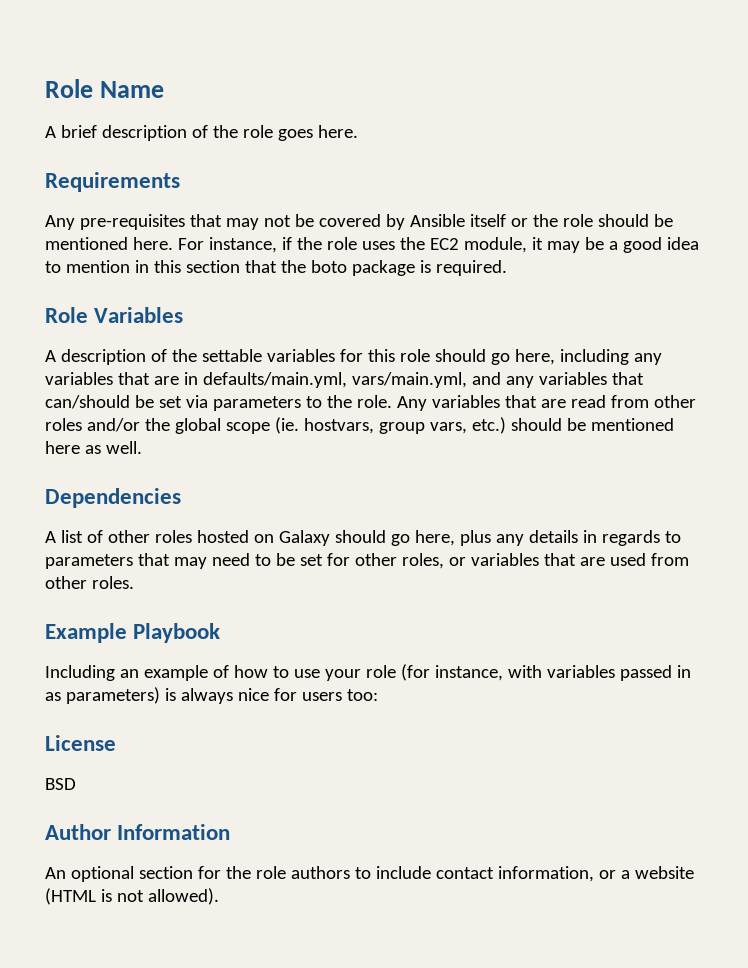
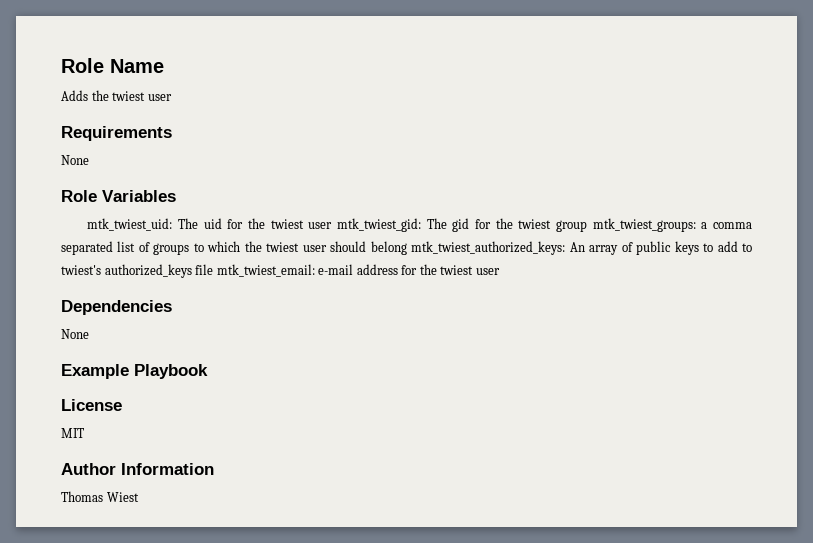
- A brief description of the role goes here.
+ Adds the twiest user
  Requirements
- Any pre-requisites that may not be covered by Ansible itself or the role should be mentioned here. For instance, if the role uses the EC2 module, it may be a good idea to mention in this section that the boto package is required.
+ None
  Role Variables
- A description of the settable variables for this role should go here, including any variables that are in defaults/main.yml, vars/main.yml, and any variables that can/should be set via parameters to the role. Any variables that are read from other roles and/or the global scope (ie. hostvars, group vars, etc.) should be mentioned here as well.
+ mtk_twiest_uid: The uid for the twiest user mtk_twiest_gid: The gid for the twiest group mtk_twiest_groups: a comma separated list of groups to which the twiest user should belong mtk_twiest_authorized_keys: An array of public keys to add to twiest's authorized_keys file mtk_twiest_email: e-mail address for the twiest user
  Dependencies
- A list of other roles hosted on Galaxy should go here, plus any details in regards to parameters that may need to be set for other roles, or variables that are used from other roles.
+ None
  Example Playbook
- Including an example of how to use your role (for instance, with variables passed in as parameters) is always nice for users too:
- BSD
+ MIT
- An optional section for the role authors to include contact information, or a website (HTML is not allowed).
+ Thomas Wiest

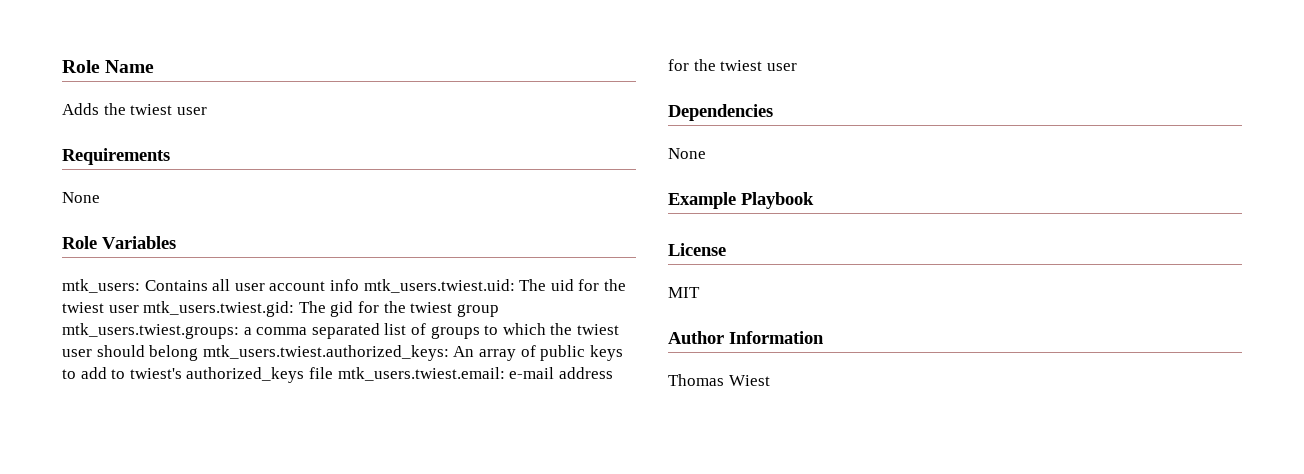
- mtk_twiest_uid: The uid for the twiest user mtk_twiest_gid: The gid for the twiest group mtk_twiest_groups: a comma separated list of groups to which the twiest user should belong mtk_twiest_authorized_keys: An array of public keys to add to twiest's authorized_keys file mtk_twiest_email: e-mail address for the twiest user
+ mtk_users: Contains all user account info mtk_users.twiest.uid: The uid for the twiest user mtk_users.twiest.gid: The gid for the twiest group mtk_users.twiest.groups: a comma separated list of groups to which the twiest user should belong mtk_users.twiest.authorized_keys: An array of public keys to add to twiest's authorized_keys file mtk_users.twiest.email: e-mail address for the twiest user

